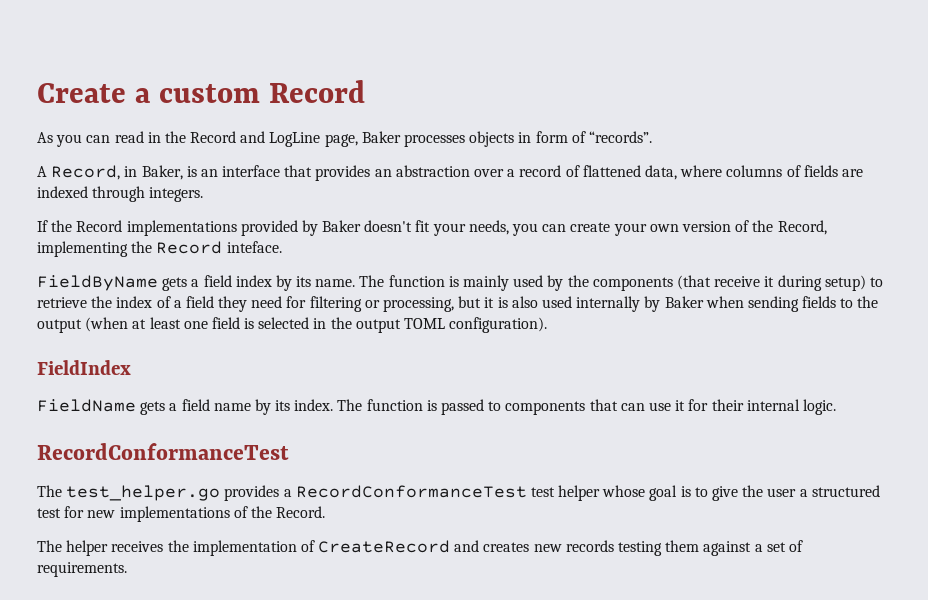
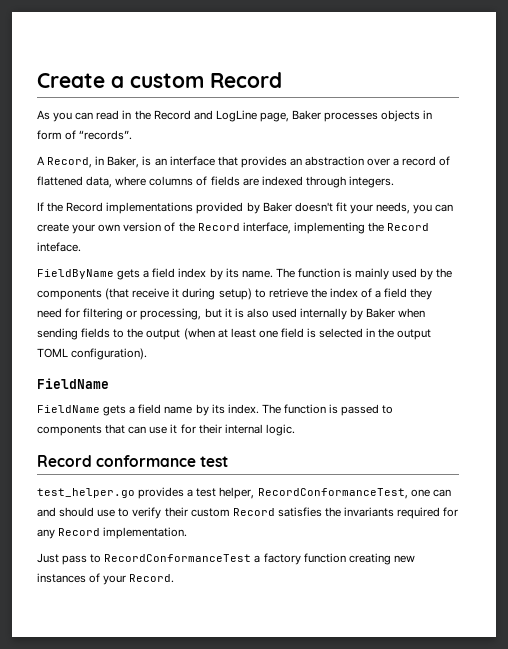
- If the Record implementations provided by Baker doesn't fit your needs, you can create your own version of the Record, implementing the Record inteface.
+ If the Record implementations provided by Baker doesn't fit your needs, you can create your own version of the Record interface, implementing the Record inteface.
  The function is mainly used by the components (that receive it during setup) to retrieve the index of a field they need for filtering or processing, but it is also used internally by Baker when sending fields to the output (when at least one field is selected in the output TOML configuration).
- FieldIndex
+ FieldName
  The function is passed to components that can use it for their internal logic.
- RecordConformanceTest
- The test_helper.go provides a RecordConformanceTest test helper whose goal is to give the user a structured test for new implementations of the Record.
- The helper receives the implementation of CreateRecord and creates new records testing them against a set of requirements.
+ Record conformance test
+ test_helper.go provides a test helper, RecordConformanceTest, one can and should use to verify their custom Record satisfies the invariants required for any Record implementation.
+ Just pass to RecordConformanceTest a factory function creating new instances of your Record.

